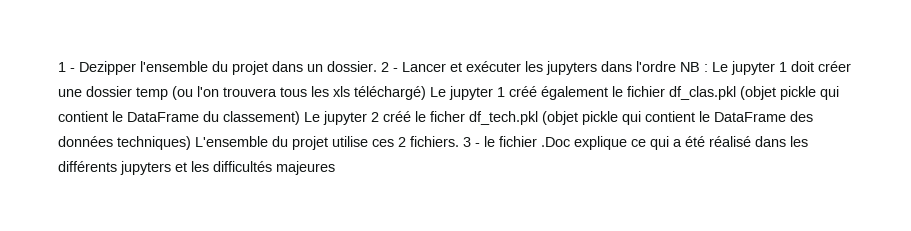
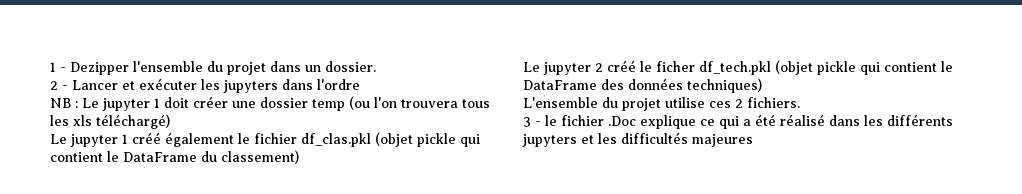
- 1 - Dezipper l'ensemble du projet dans un dossier. 2 - Lancer et exécuter les jupyters dans l'ordre NB :
+ 1 - Dezipper l'ensemble du projet dans un dossier.
+ 2 - Lancer et exécuter les jupyters dans l'ordre
+ NB :
- Le jupyter 1 doit créer une dossier temp (ou l'on trouvera tous les xls téléchargé) Le jupyter 1 créé également le fichier df_clas.pkl (objet pickle qui contient le DataFrame du classement) Le jupyter 2 créé le ficher df_tech.pkl (objet pickle qui contient le DataFrame des données techniques) L'ensemble du projet utilise ces 2 fichiers. 3 - le fichier .Doc explique ce qui a été réalisé dans les différents jupyters et les difficultés majeures
+ Le jupyter 1 doit créer une dossier temp (ou l'on trouvera tous les xls téléchargé)
+ Le jupyter 1 créé également le fichier df_clas.pkl (objet pickle qui contient le DataFrame du classement)
+ Le jupyter 2 créé le ficher df_tech.pkl (objet pickle qui contient le DataFrame des données techniques)
+ L'ensemble du projet utilise ces 2 fichiers.
+ 3 - le fichier .Doc explique ce qui a été réalisé dans les différents jupyters et les difficultés majeures

